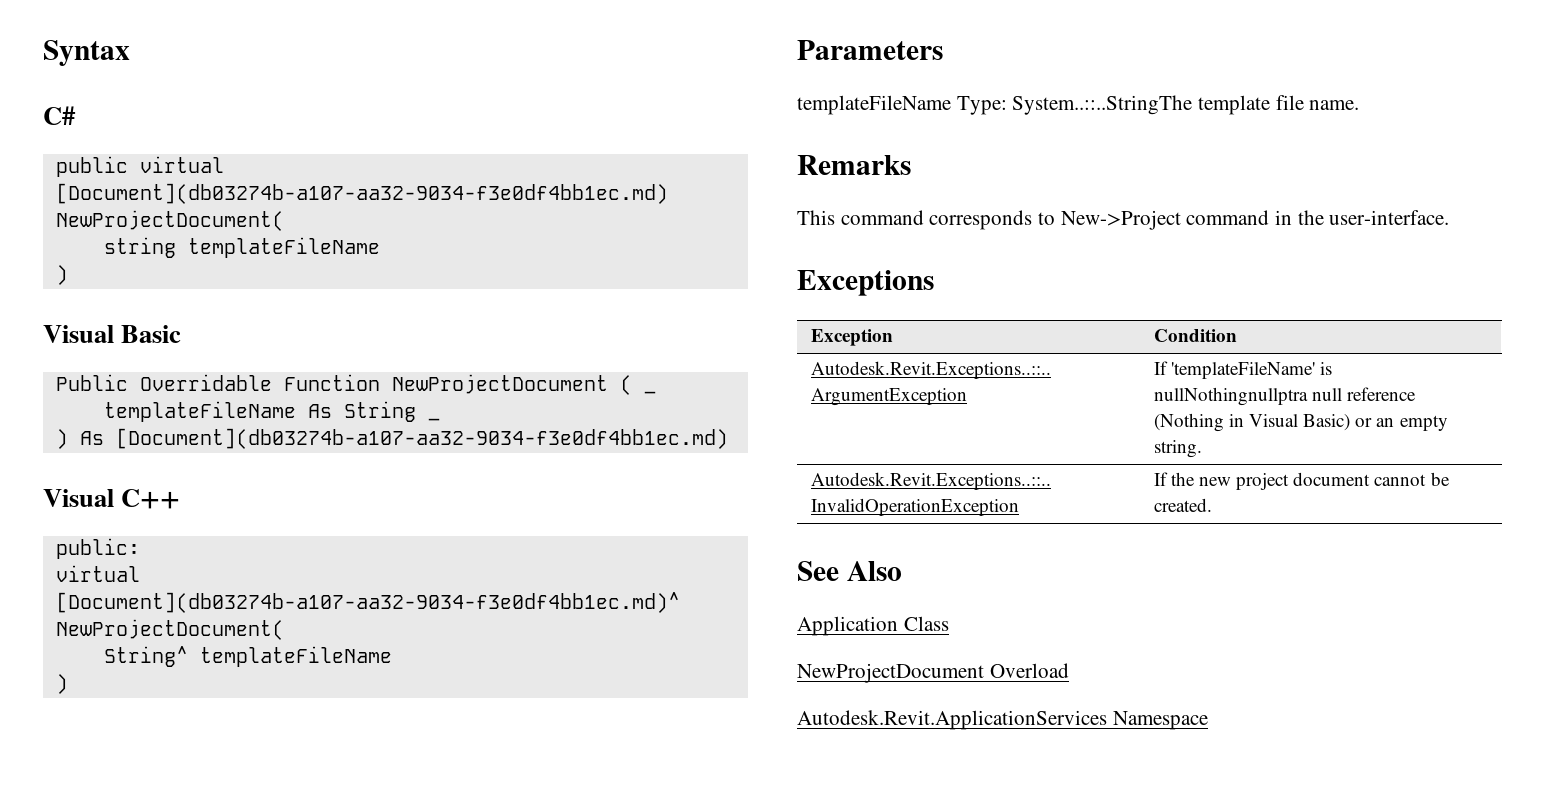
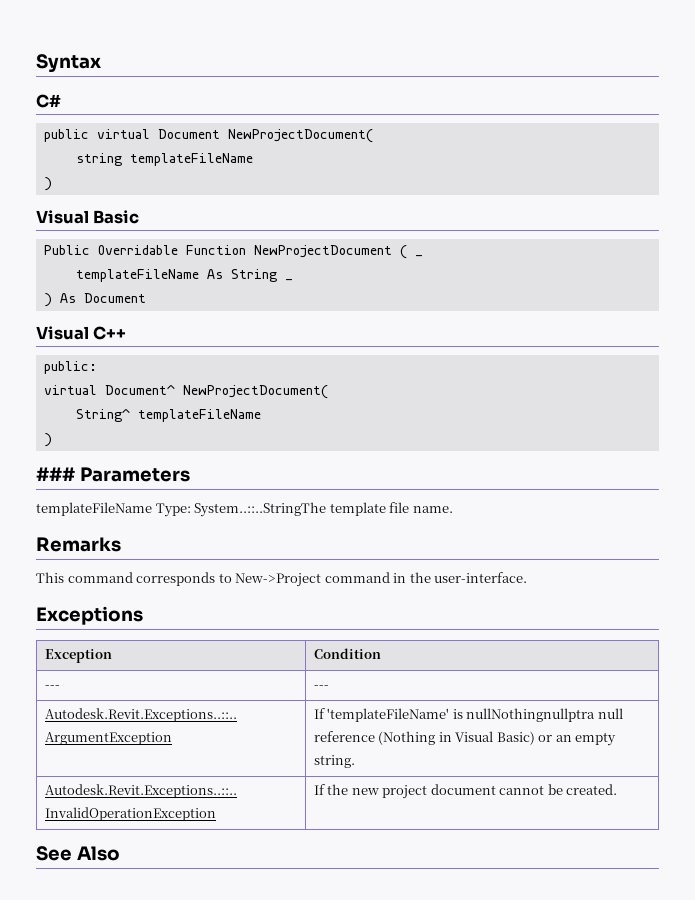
- public virtual [Document](db03274b-a107-aa32-9034-f3e0df4bb1ec.md) NewProjectDocument(
+ public virtual Document NewProjectDocument(
- ) As [Document](db03274b-a107-aa32-9034-f3e0df4bb1ec.md)
+ ) As Document
- virtual [Document](db03274b-a107-aa32-9034-f3e0df4bb1ec.md)^ NewProjectDocument(
+ virtual Document^ NewProjectDocument(
- Parameters
+ ### Parameters
+ --- | ---
- Application Class
- NewProjectDocument Overload
- Autodesk.Revit.ApplicationServices Namespace

